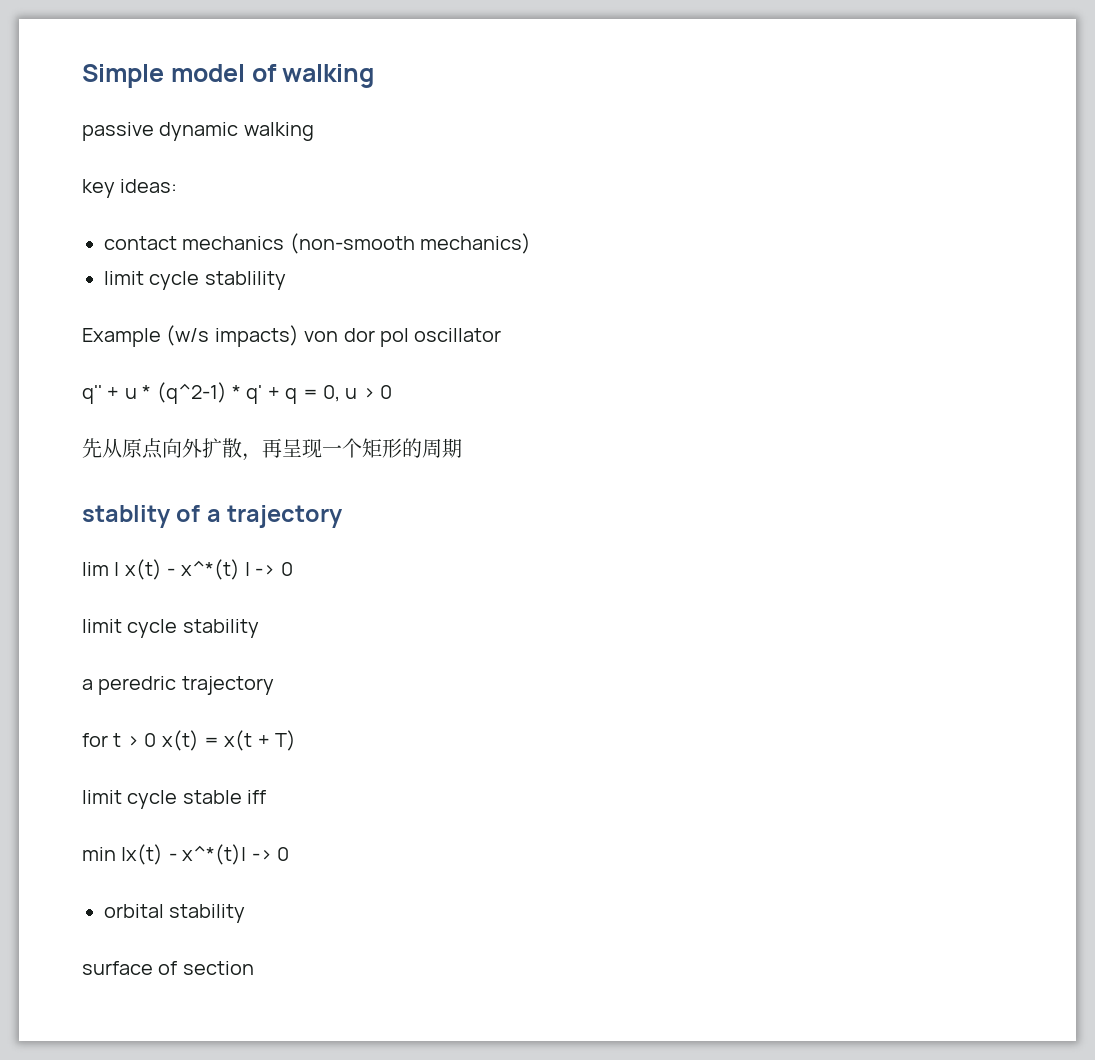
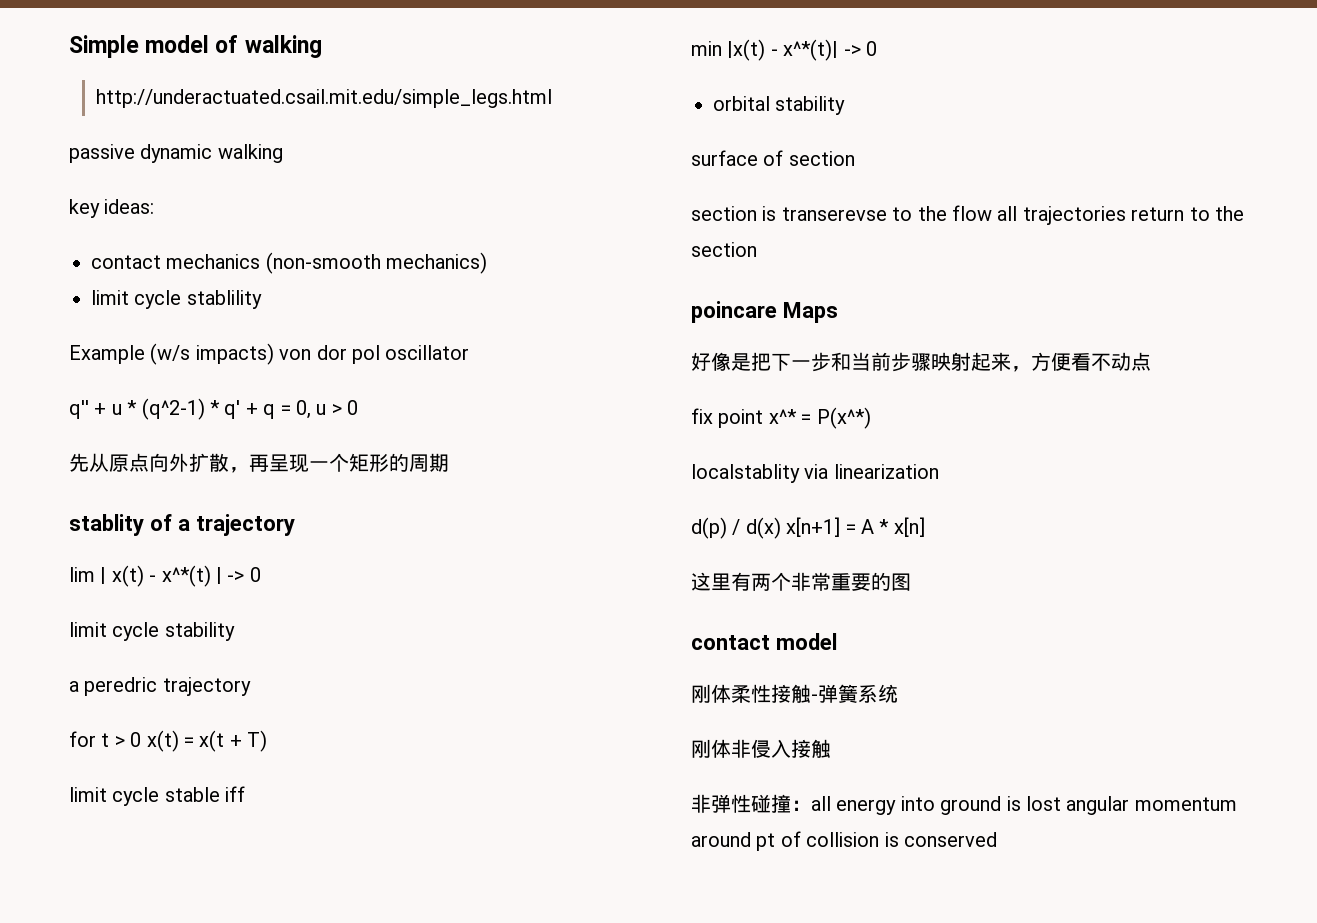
+ http://underactuated.csail.mit.edu/simple_legs.html
+ section is transerevse to the flow all trajectories return to the section
+ poincare Maps
+ 好像是把下一步和当前步骤映射起来，方便看不动点
+ fix point x^* = P(x^*)
+ localstablity via linearization
+ d(p) / d(x) x[n+1] = A * x[n]
+ 这里有两个非常重要的图
+ contact model
+ 刚体柔性接触-弹簧系统
+ 刚体非侵入接触
+ 非弹性碰撞：all energy into ground is lost angular momentum around pt of collision is conserved

